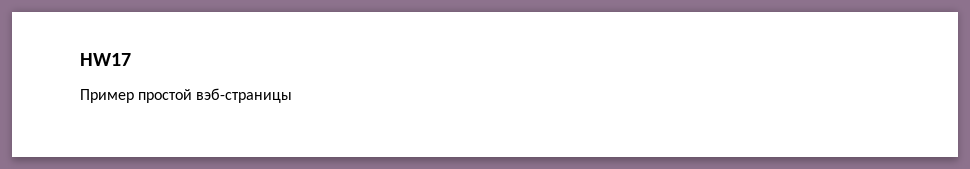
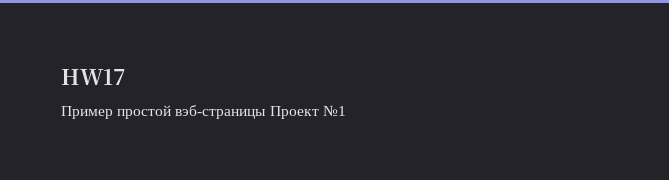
- Пример простой вэб-страницы
+ Пример простой вэб-страницы Проект №1

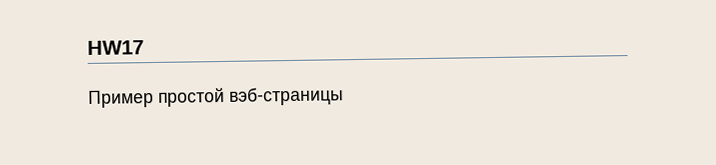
- Пример простой вэб-страницы Проект №1
+ Пример простой вэб-страницы

